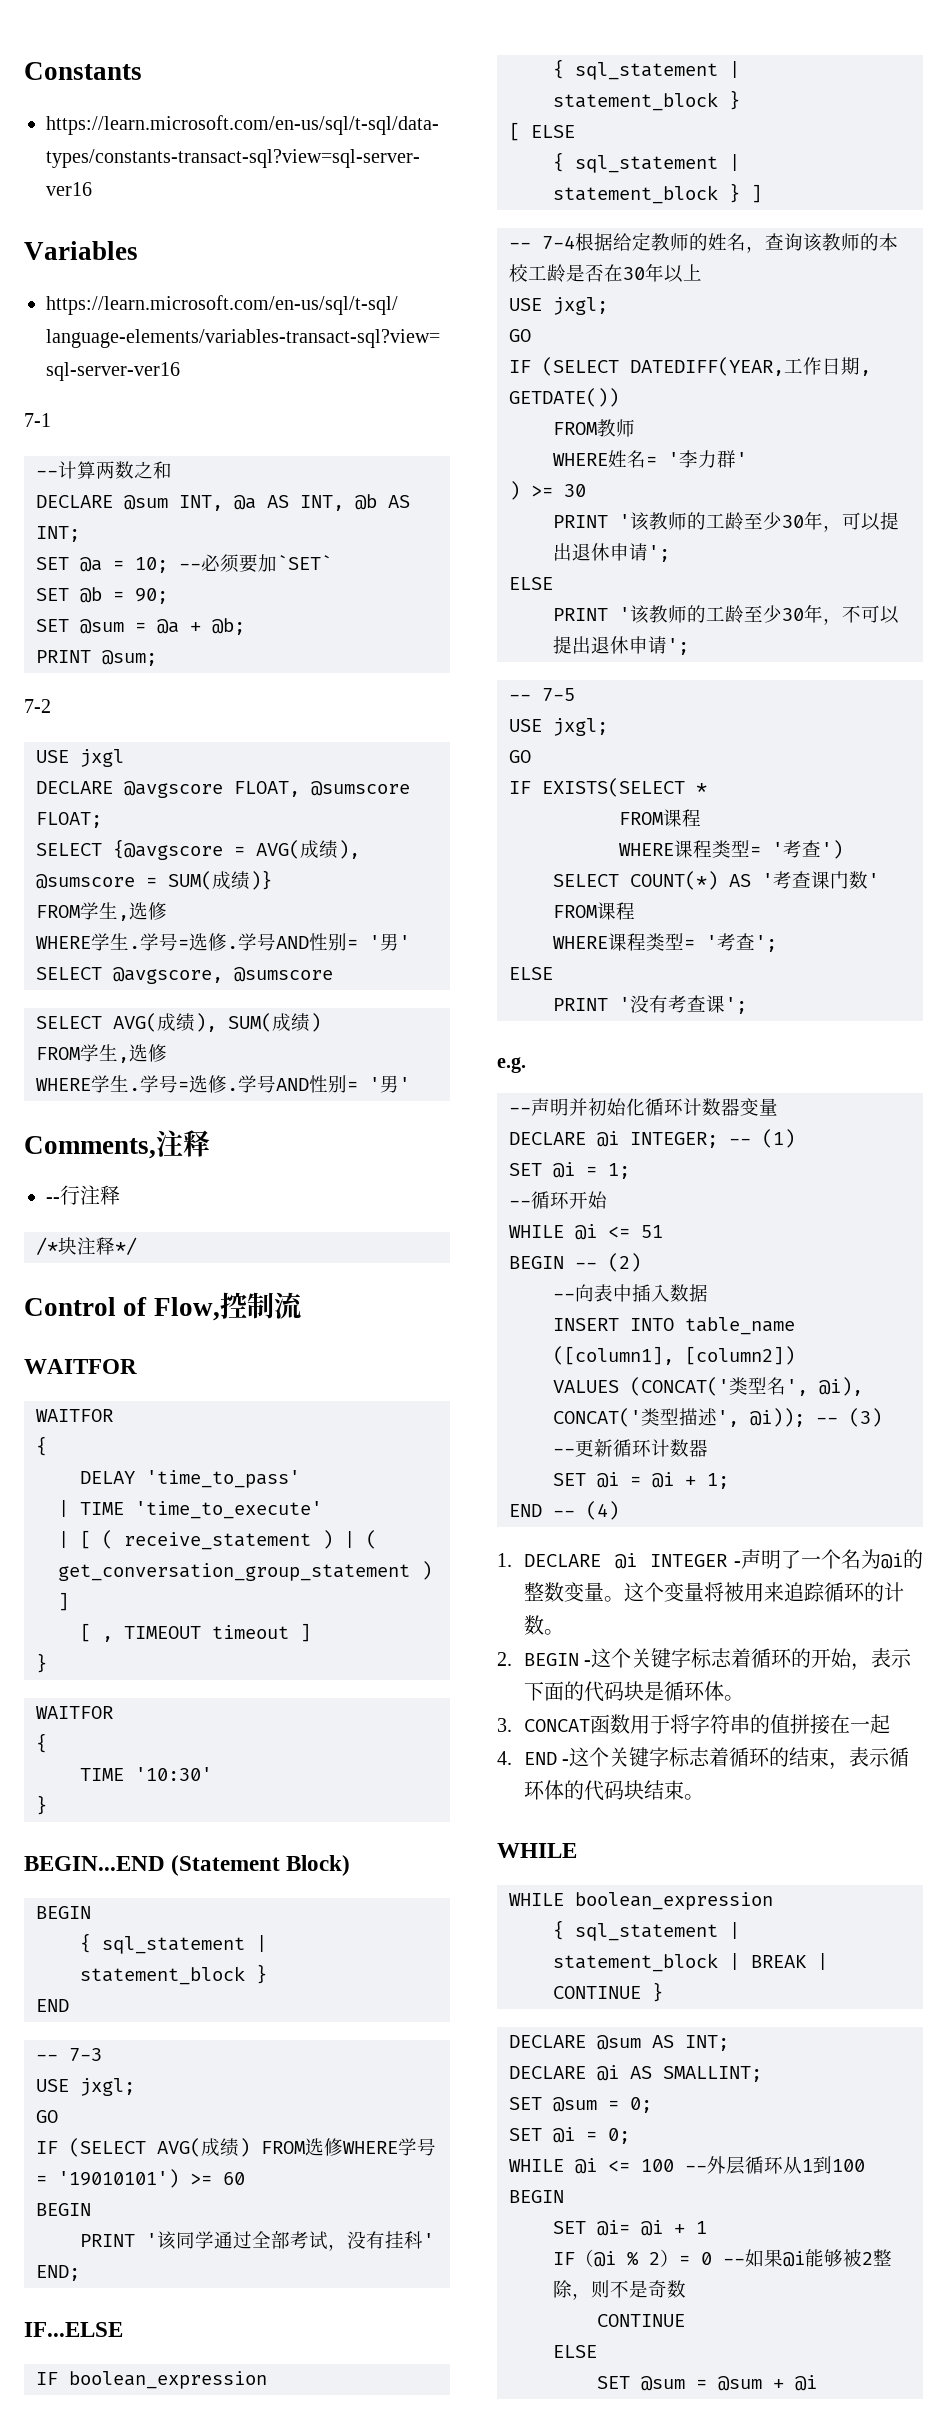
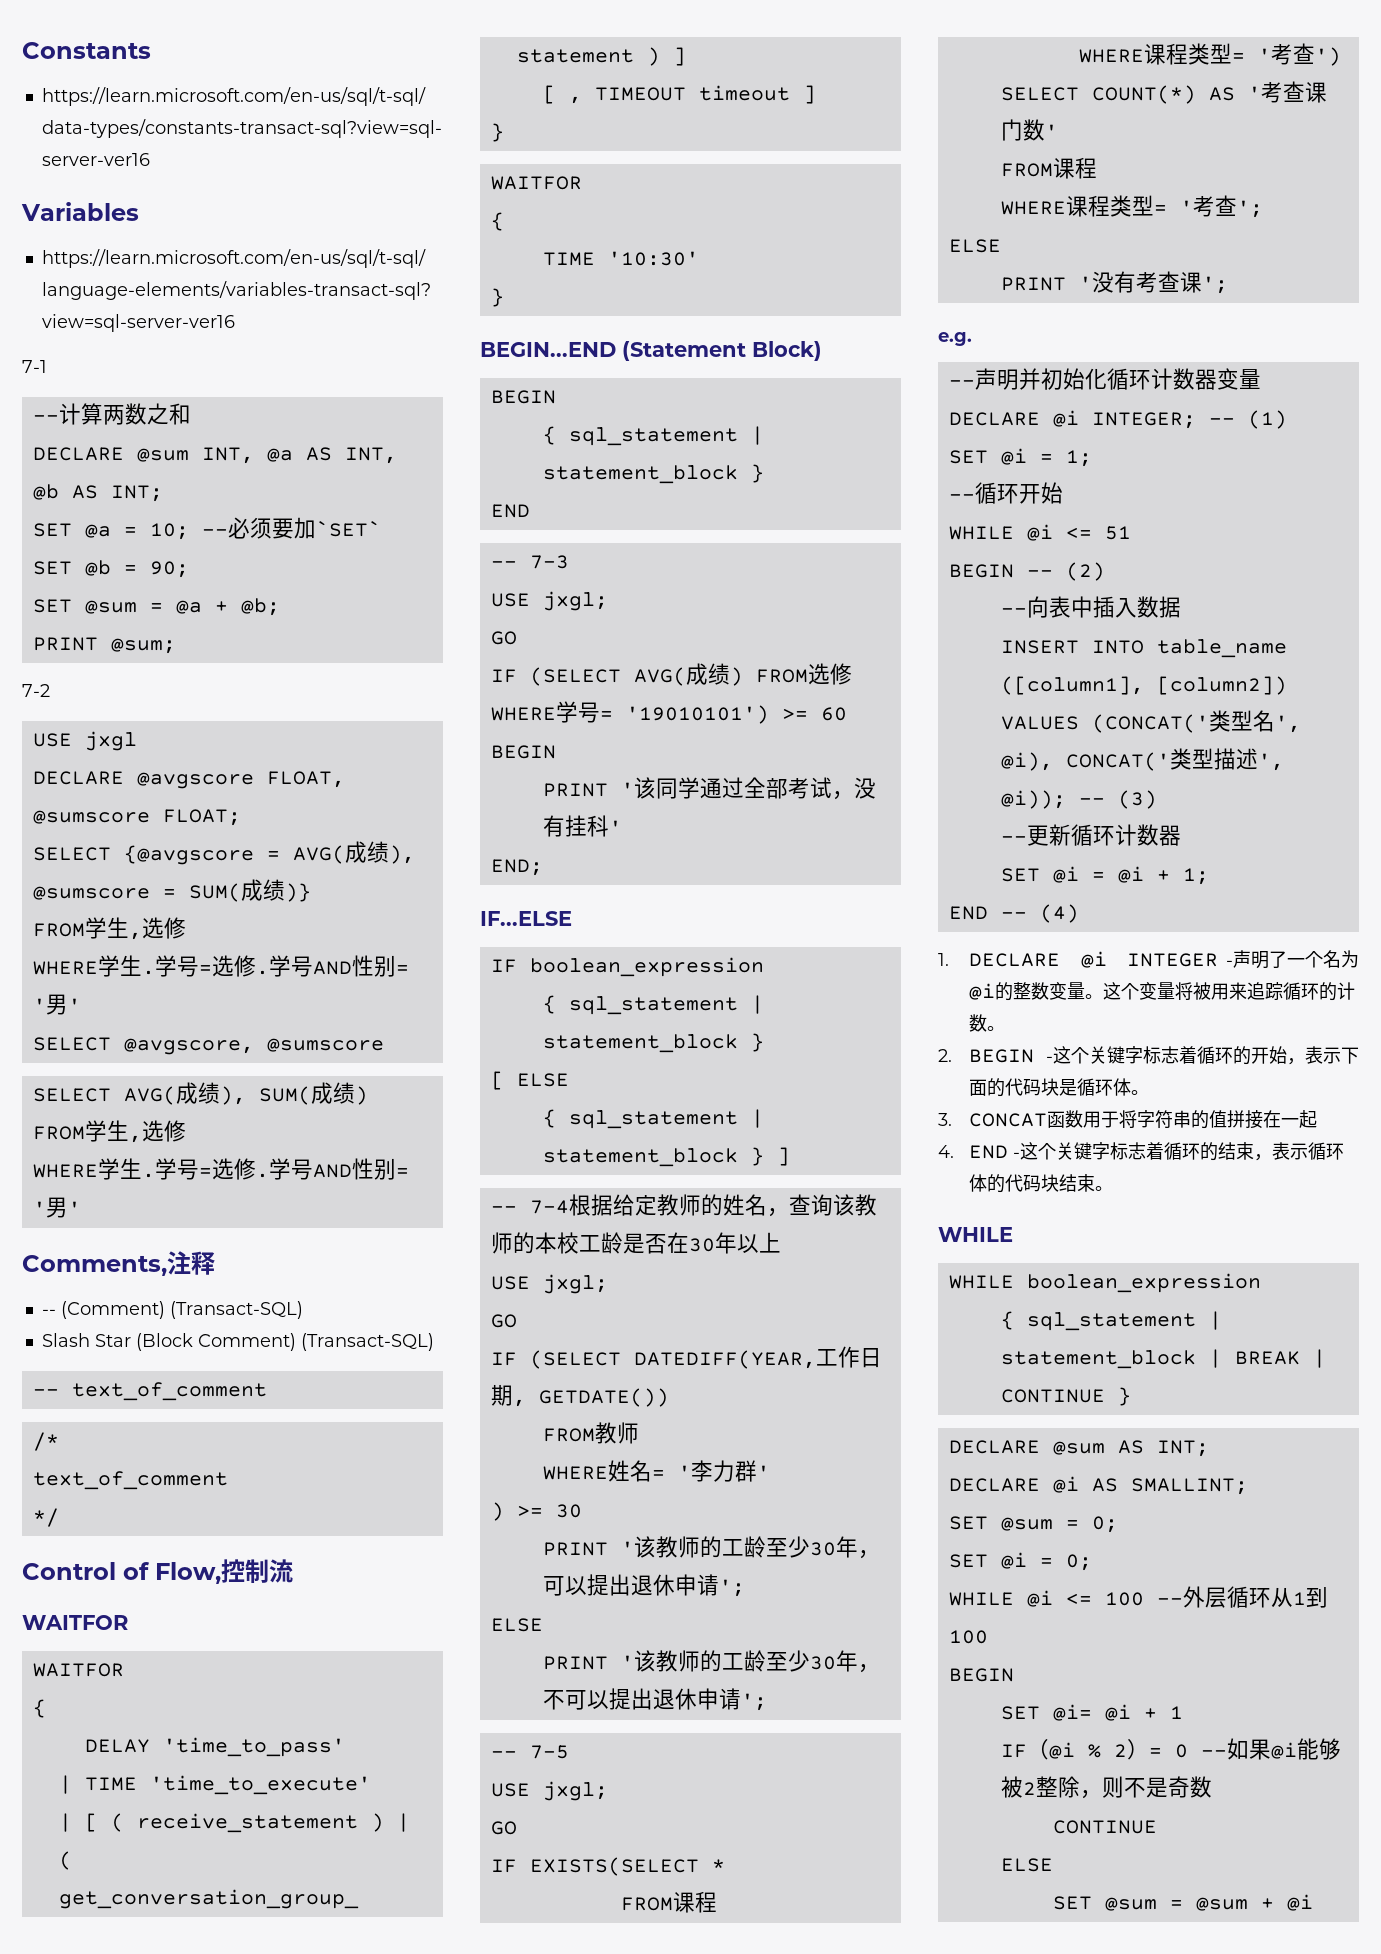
- --行注释
+ -- (Comment) (Transact-SQL)
+ Slash Star (Block Comment) (Transact-SQL)
+ -- text_of_comment
- /*块注释*/
+ /*
+ text_of_comment
+ */

